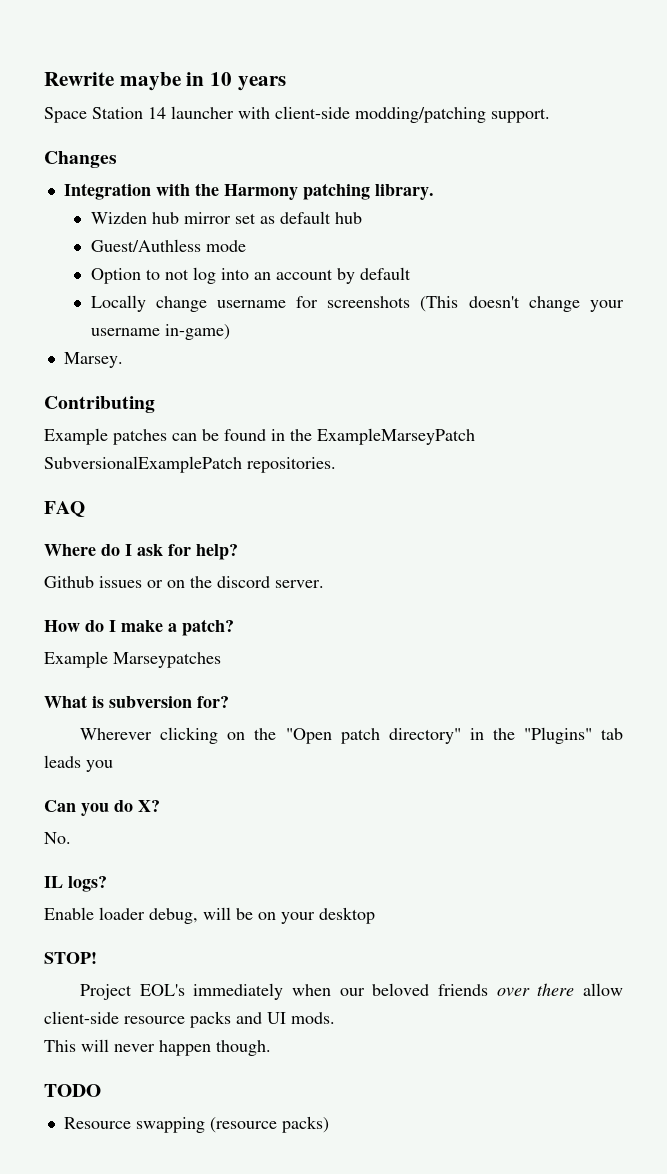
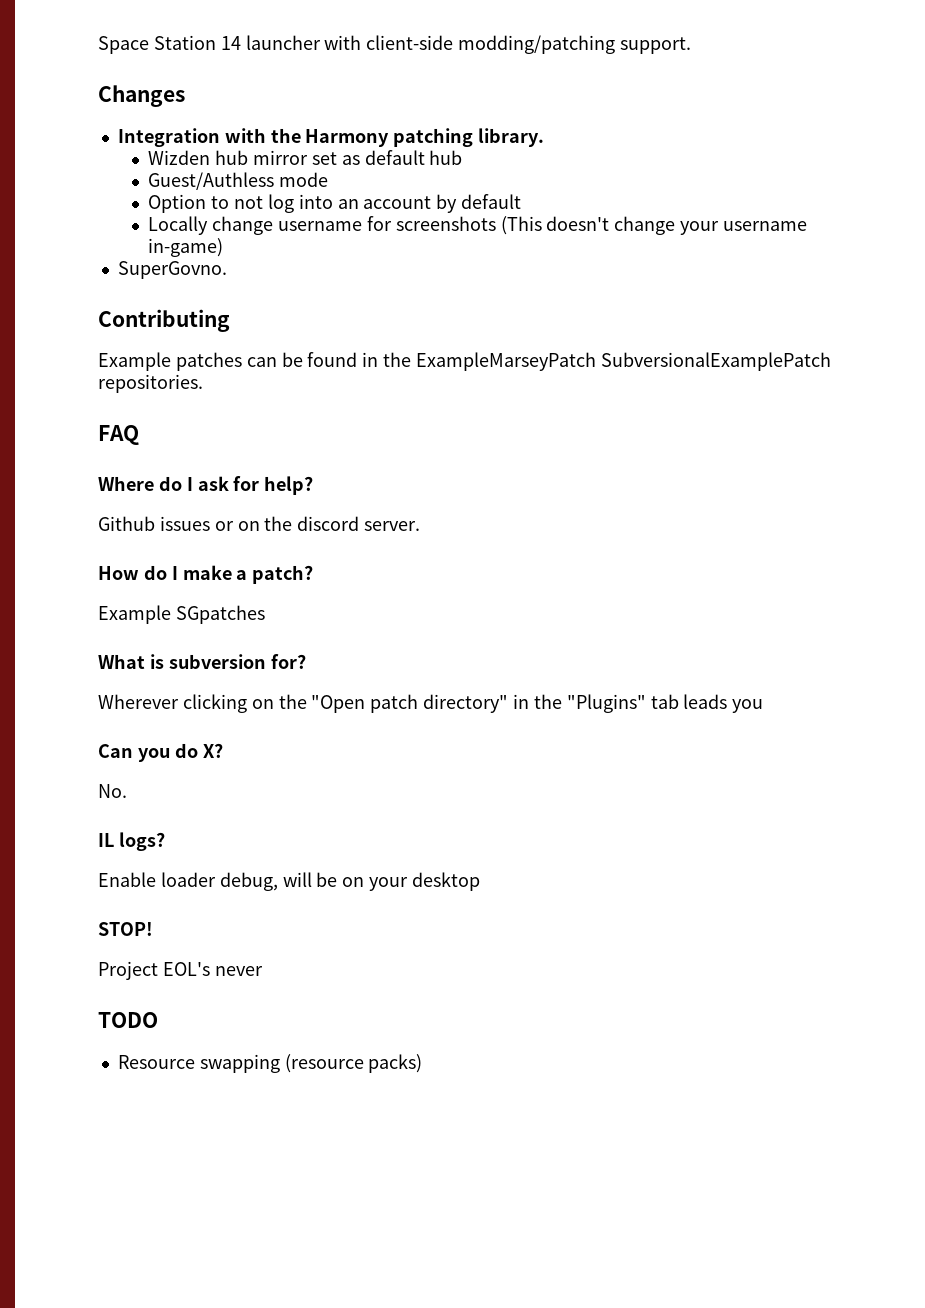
- Rewrite maybe in 10 years
- Marsey.
+ SuperGovno.
- Example Marseypatches
+ Example SGpatches
- Project EOL's immediately when our beloved friends over there allow client-side resource packs and UI mods.
- This will never happen though.
+ Project EOL's never

